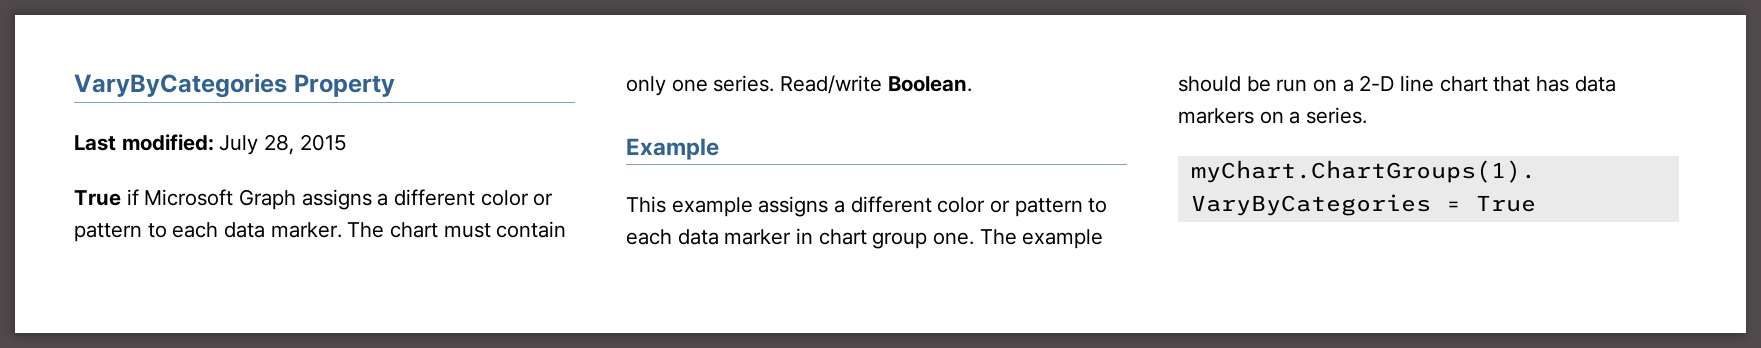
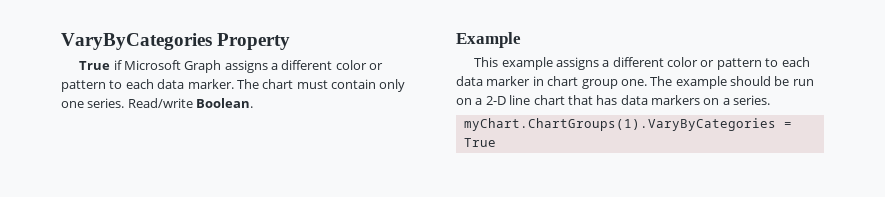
- Last modified: July 28, 2015

